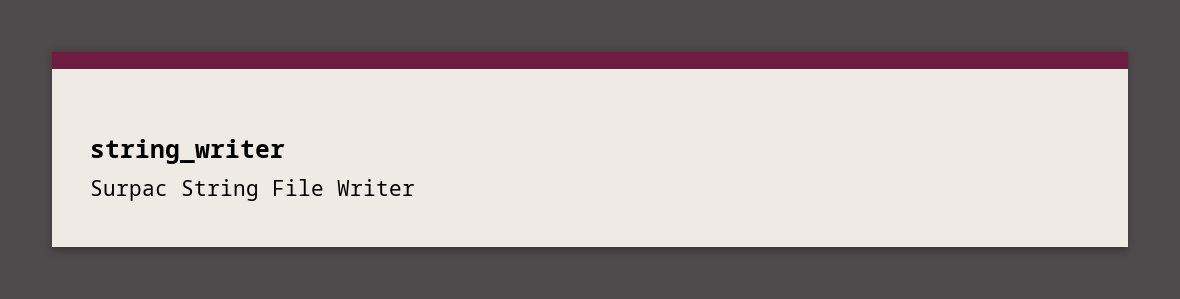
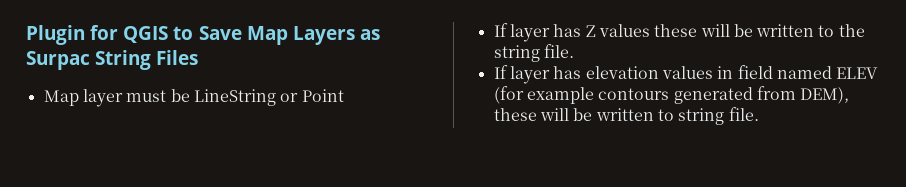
- string_writer
- Surpac String File Writer
+ Plugin for QGIS to Save Map Layers as Surpac String Files
+ Map layer must be LineString or Point
+ If layer has Z values these will be written to the string file.
+ If layer has elevation values in field named ELEV (for example contours generated from DEM), these will be written to string file.

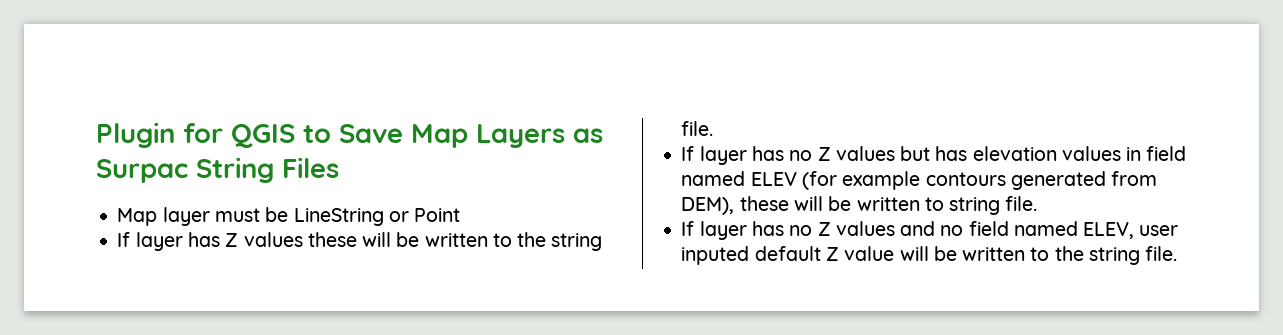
- If layer has elevation values in field named ELEV (for example contours generated from DEM), these will be written to string file.
+ If layer has no Z values but has elevation values in field named ELEV (for example contours generated from DEM), these will be written to string file.
+ If layer has no Z values and no field named ELEV, user inputed default Z value will be written to the string file.

